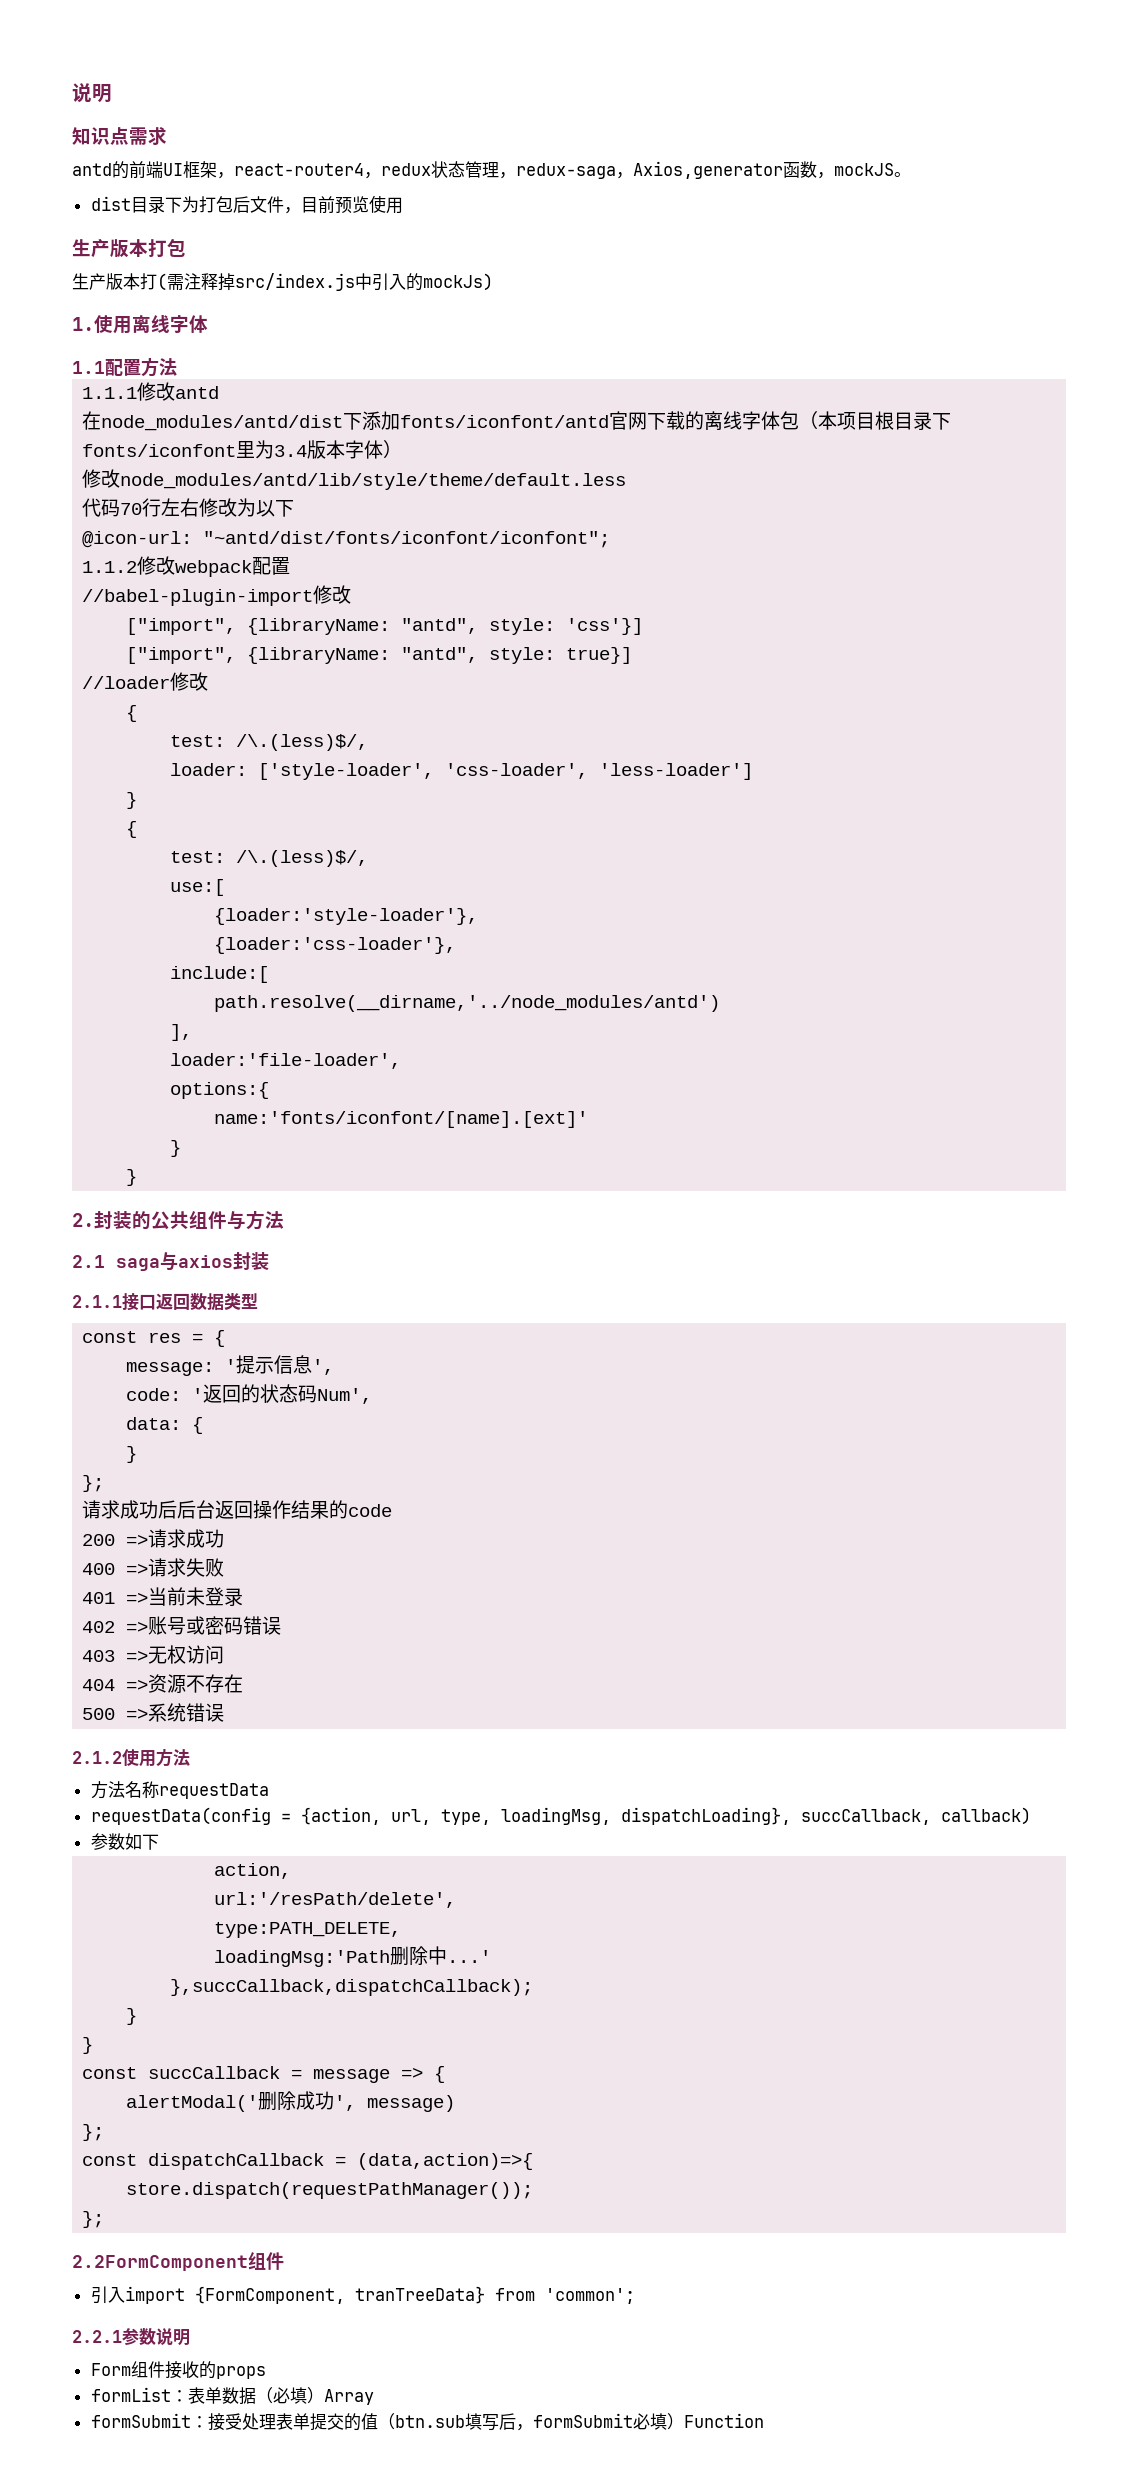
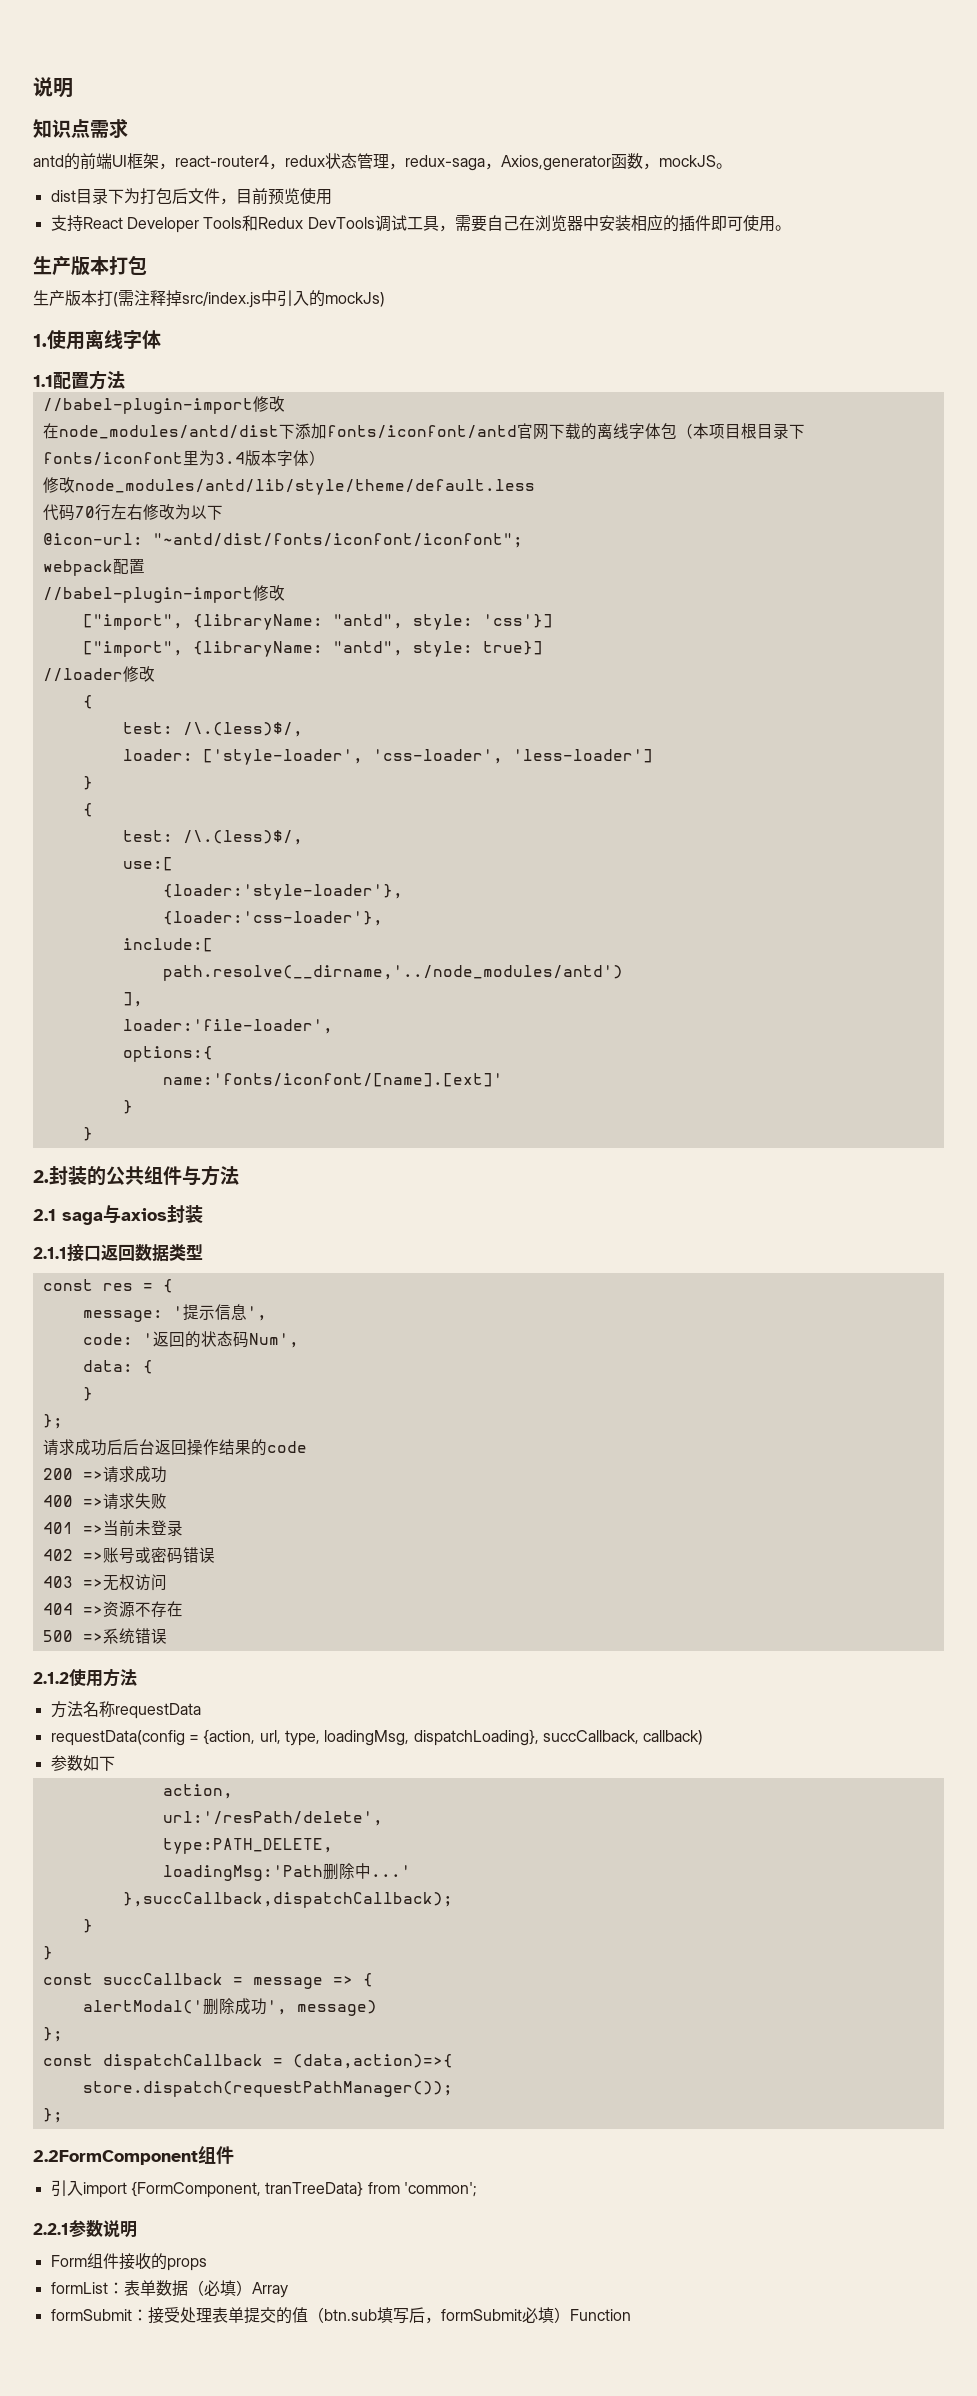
+ 支持React Developer Tools和Redux DevTools调试工具，需要自己在浏览器中安装相应的插件即可使用。
  1.1配置方法
- 1.1.1修改antd
+ //babel-plugin-import修改
- 1.1.2修改webpack配置
+ webpack配置

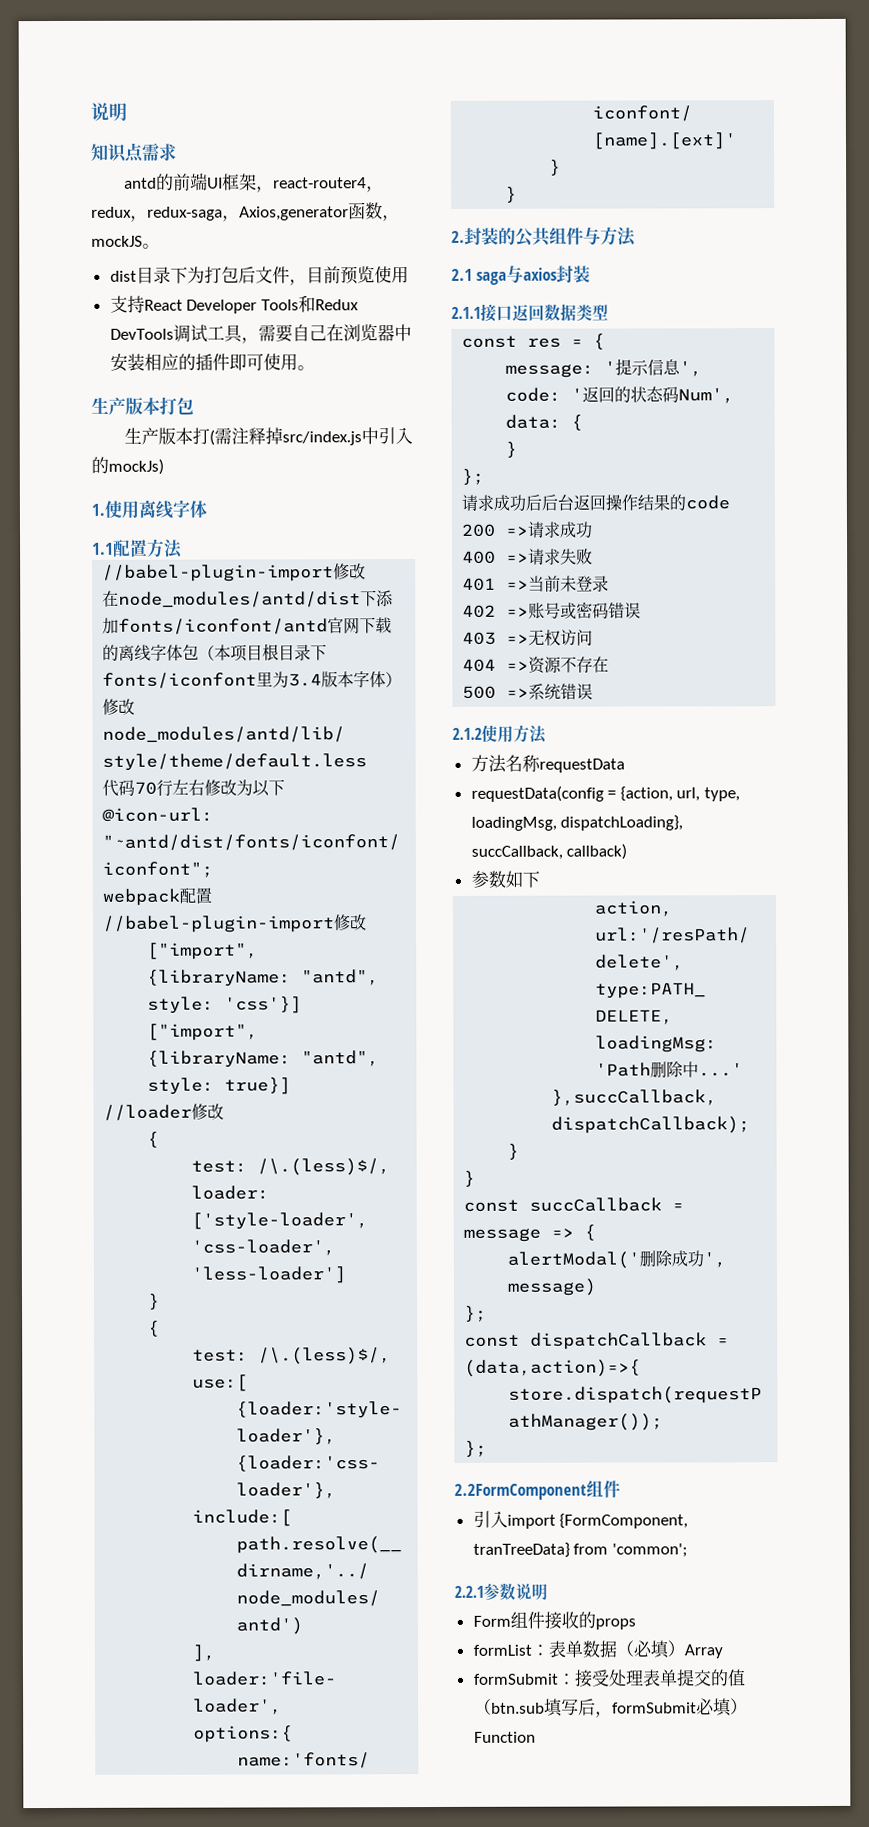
- antd的前端UI框架，react-router4，redux状态管理，redux-saga，Axios,generator函数，mockJS。
+ antd的前端UI框架，react-router4，redux，redux-saga，Axios,generator函数，mockJS。

